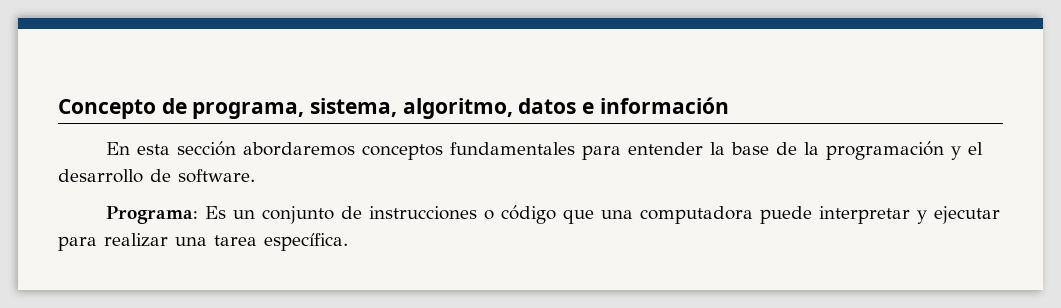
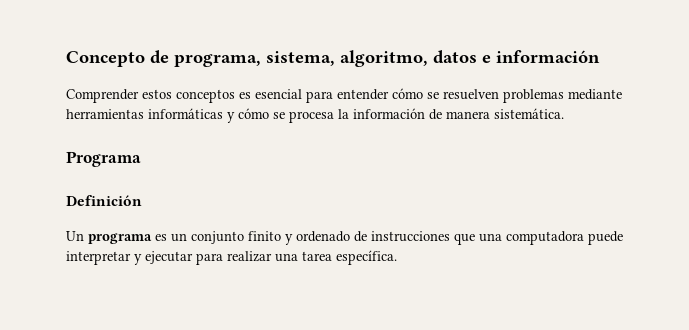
- En esta sección abordaremos conceptos fundamentales para entender la base de la programación y el desarrollo de software.
- Programa: Es un conjunto de instrucciones o código que una computadora puede interpretar y ejecutar para realizar una tarea específica.
+ Comprender estos conceptos es esencial para entender cómo se resuelven problemas mediante herramientas informáticas y cómo se procesa la información de manera sistemática.
+ Programa
+ Definición
+ Un programa es un conjunto finito y ordenado de instrucciones que una computadora puede interpretar y ejecutar para realizar una tarea específica.

